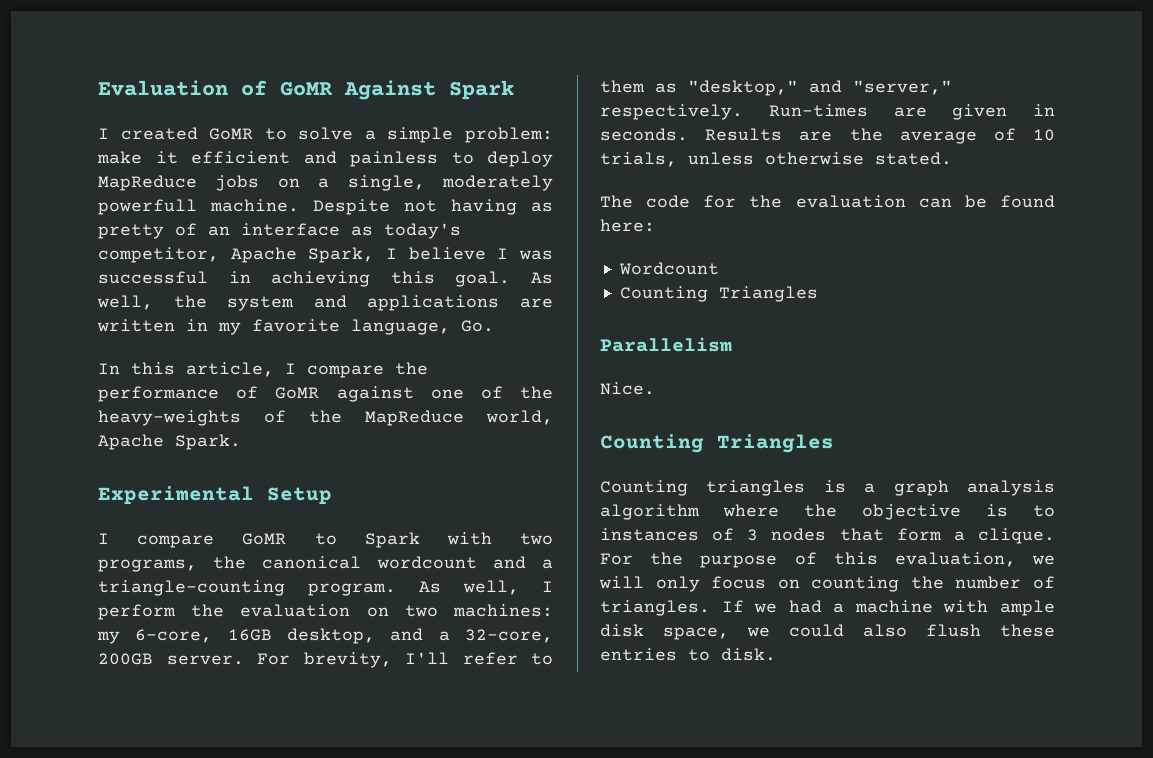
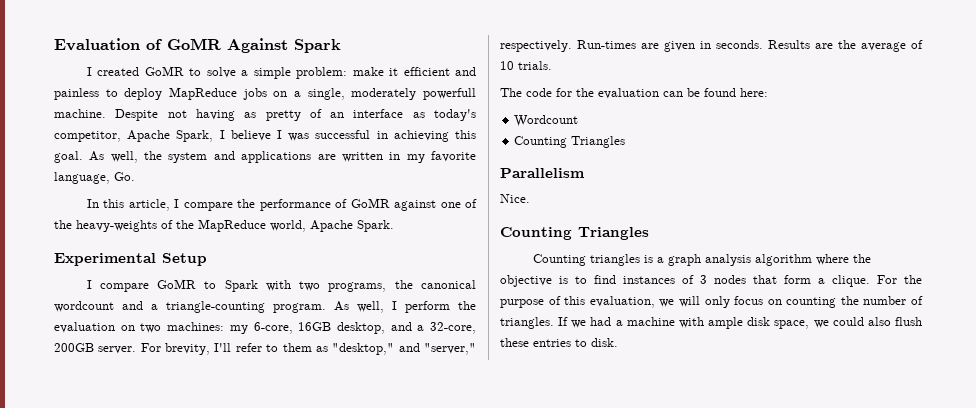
- Results are the average of 10 trials, unless otherwise stated.
+ Results are the average of 10 trials.
- Counting triangles is a graph analysis algorithm where the objective is to instances of 3 nodes that form a clique.
+ Counting triangles is a graph analysis algorithm where the objective is to find instances of 3 nodes that form a clique.

